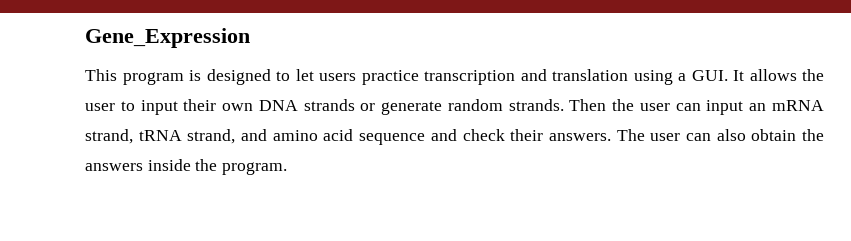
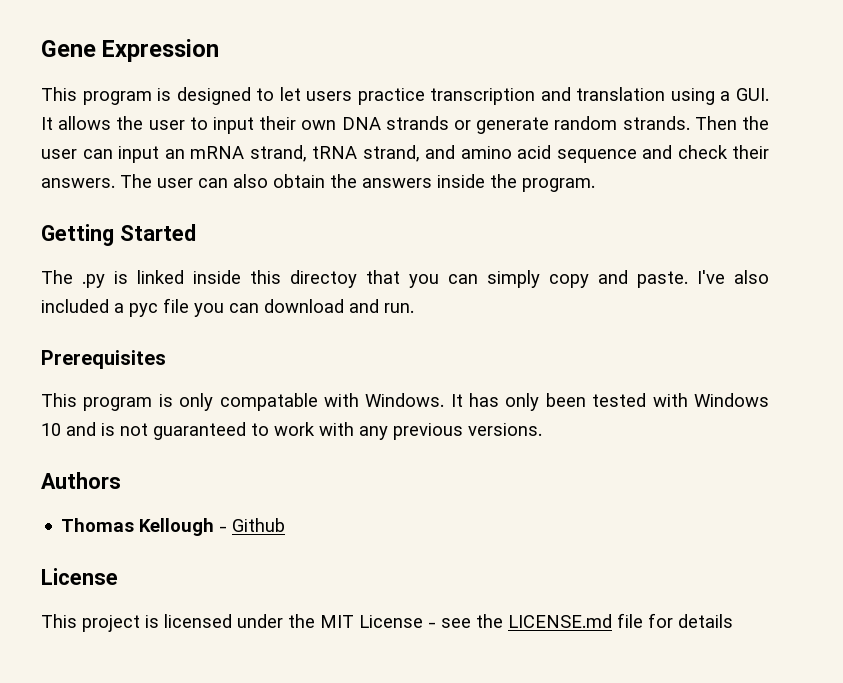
- Gene_Expression
+ Gene Expression
+ Getting Started
+ The .py is linked inside this directoy that you can simply copy and paste. I've also included a pyc file you can download and run.
+ Prerequisites
+ This program is only compatable with Windows. It has only been tested with Windows 10 and is not guaranteed to work with any previous versions.
+ Authors
+ Thomas Kellough - Github
+ License
+ This project is licensed under the MIT License - see the LICENSE.md file for details

